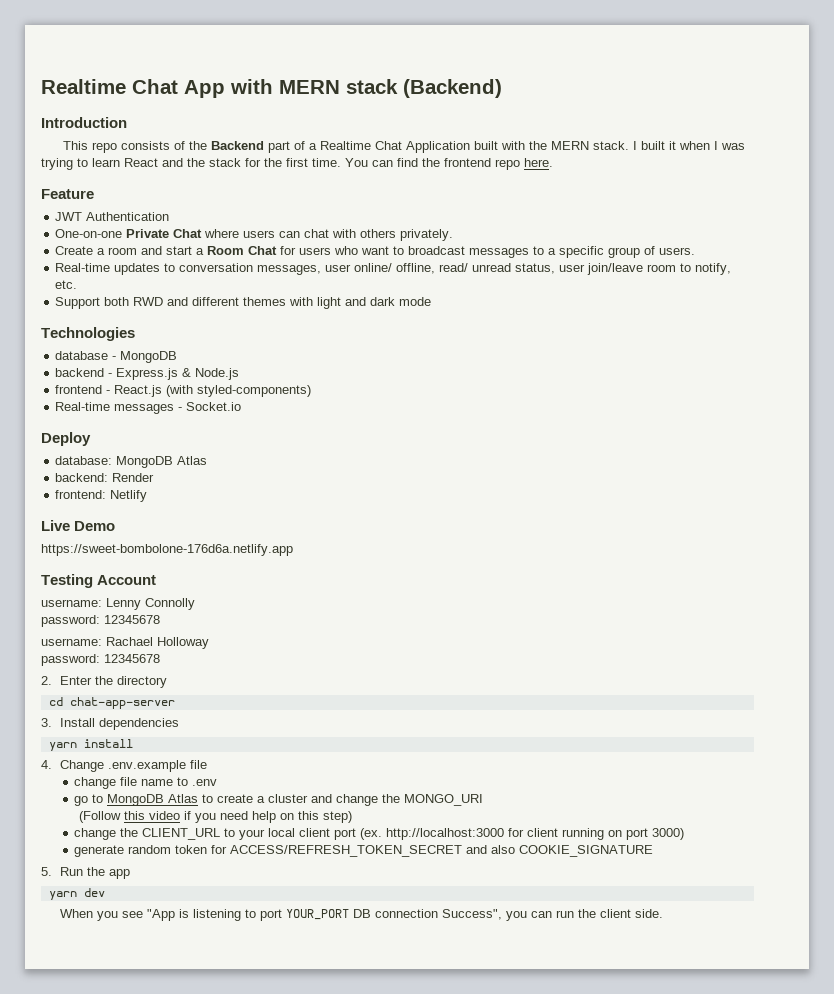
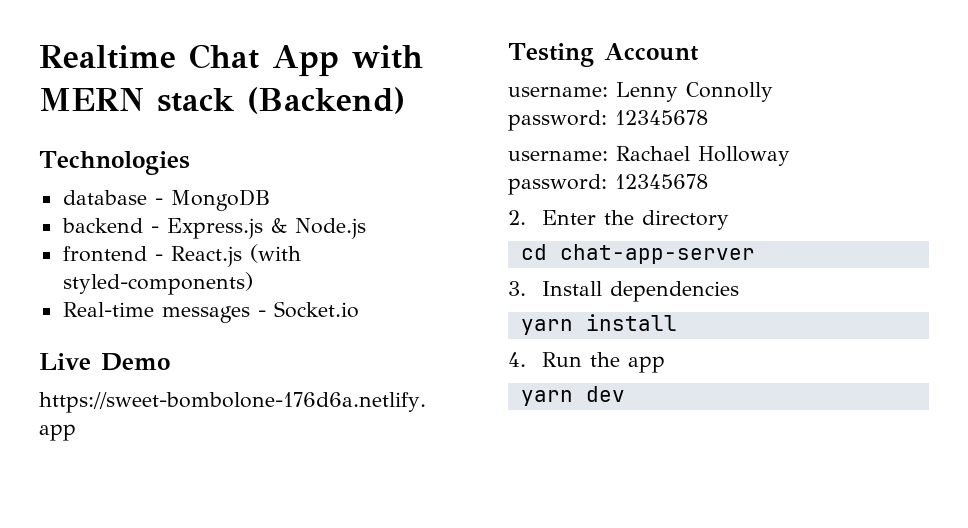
- Introduction
- This repo consists of the Backend part of a Realtime Chat Application built with the MERN stack. I built it when I was trying to learn React and the stack for the first time. You can find the frontend repo here.
- Feature
- JWT Authentication
- One-on-one Private Chat where users can chat with others privately.
- Create a room and start a Room Chat for users who want to broadcast messages to a specific group of users.
- Real-time updates to conversation messages, user online/ offline, read/ unread status, user join/leave room to notify, etc.
- Support both RWD and different themes with light and dark mode
- Deploy
- database: MongoDB Atlas
- backend: Render
- frontend: Netlify
- 4. Change .env.example file
- change file name to .env
- go to MongoDB Atlas to create a cluster and change the MONGO_URI
- (Follow this video if you need help on this step)
- change the CLIENT_URL to your local client port (ex. http://localhost:3000 for client running on port 3000)
- generate random token for ACCESS/REFRESH_TOKEN_SECRET and also COOKIE_SIGNATURE
- 5. Run the app
+ 4. Run the app
- When you see "App is listening to port YOUR_PORT DB connection Success", you can run the client side.

